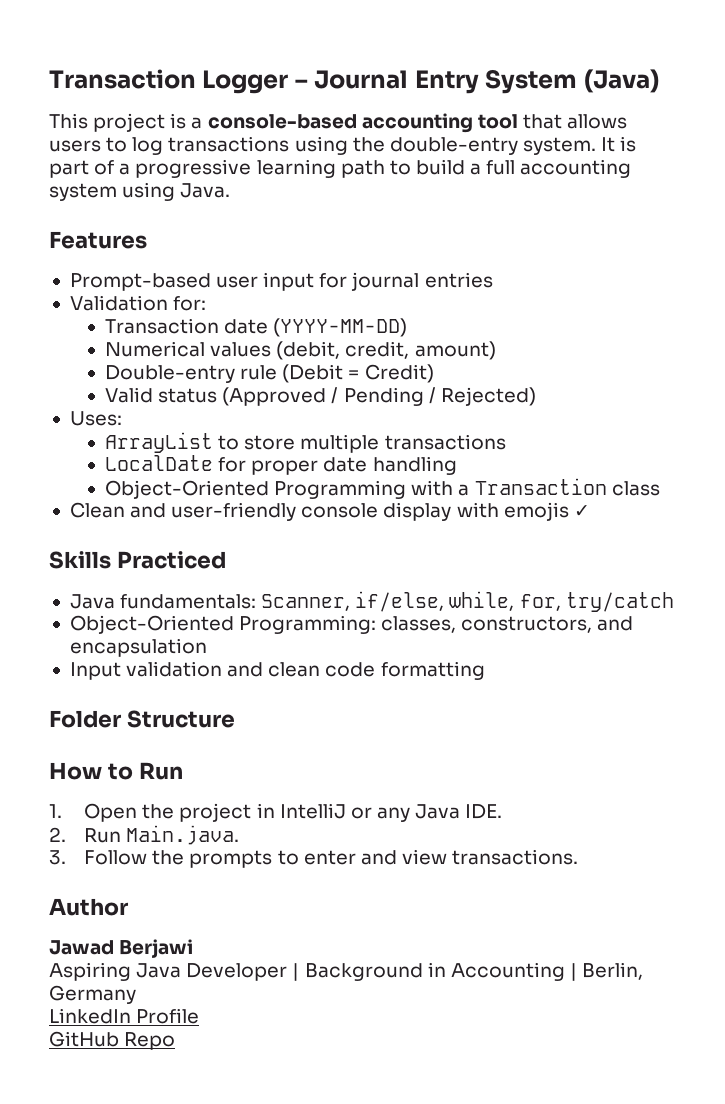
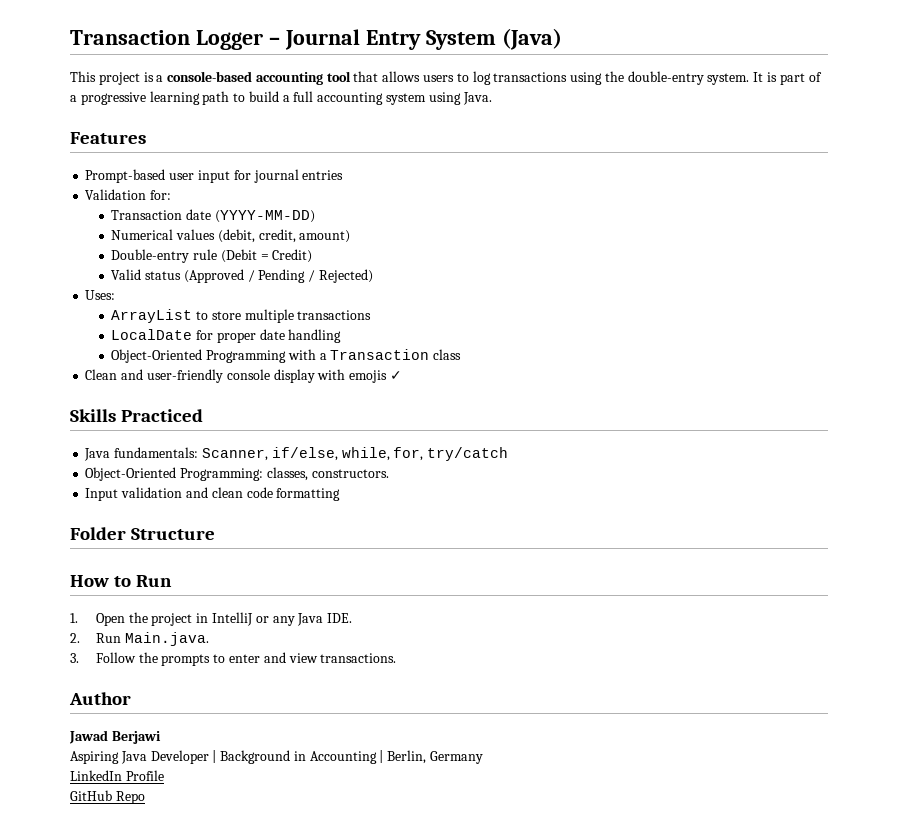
- Object-Oriented Programming: classes, constructors, and encapsulation
+ Object-Oriented Programming: classes, constructors.

